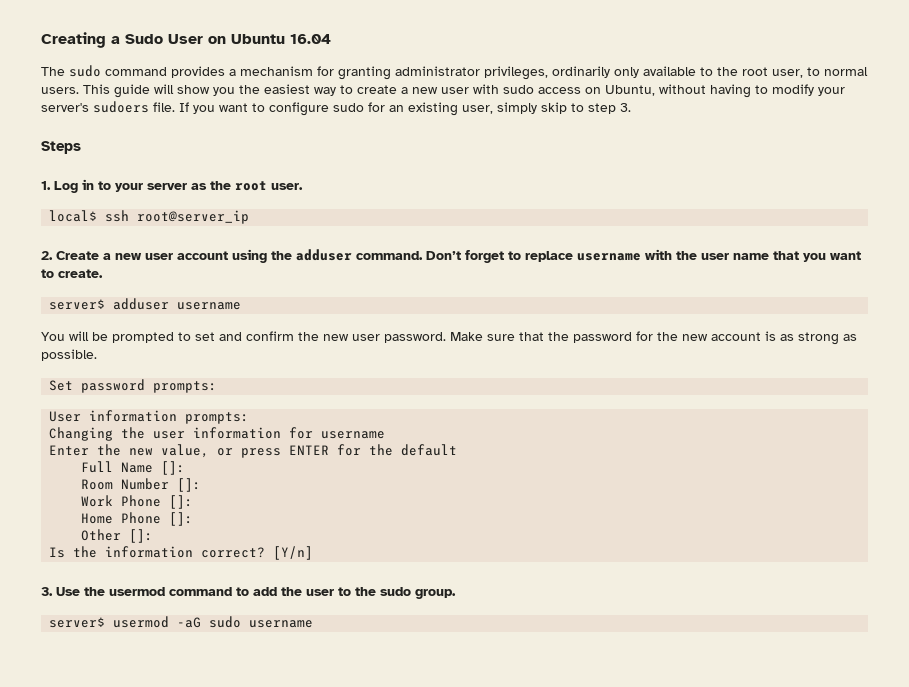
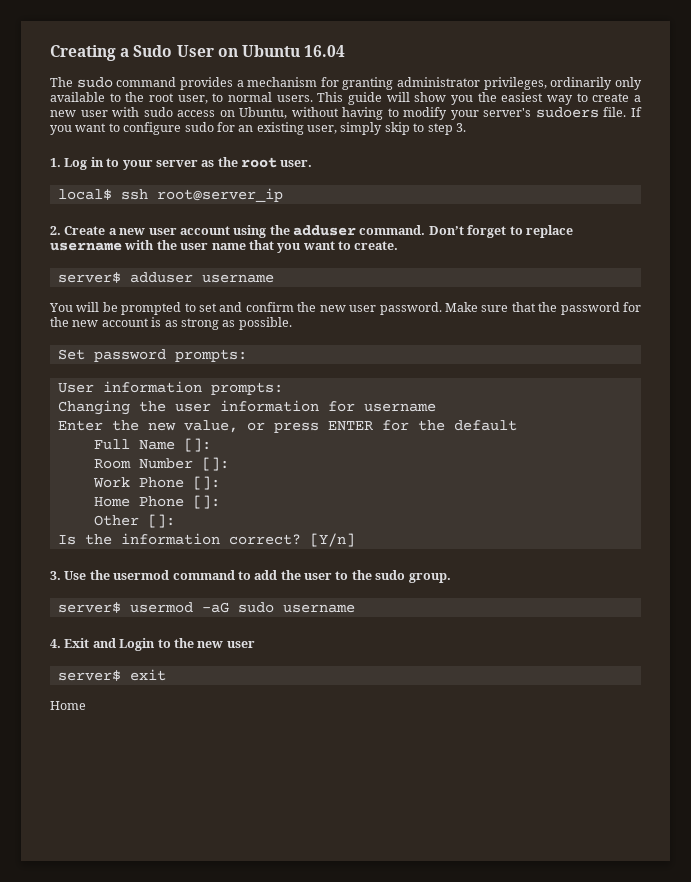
- Steps
+ 4. Exit and Login to the new user
+ server$ exit
+ Home

